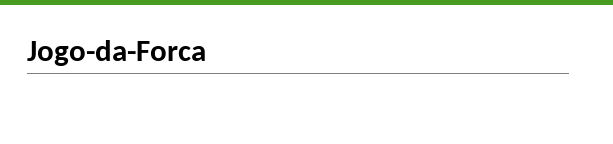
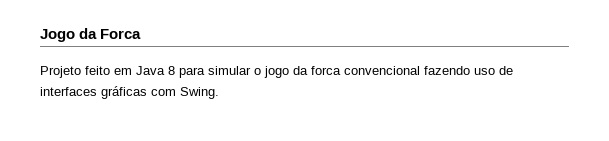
- Jogo-da-Forca
+ Jogo da Forca
+ Projeto feito em Java 8 para simular o jogo da forca convencional fazendo uso de interfaces gráficas com Swing.

